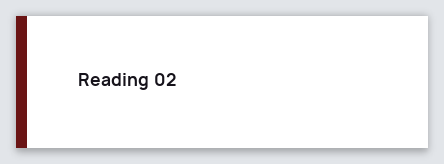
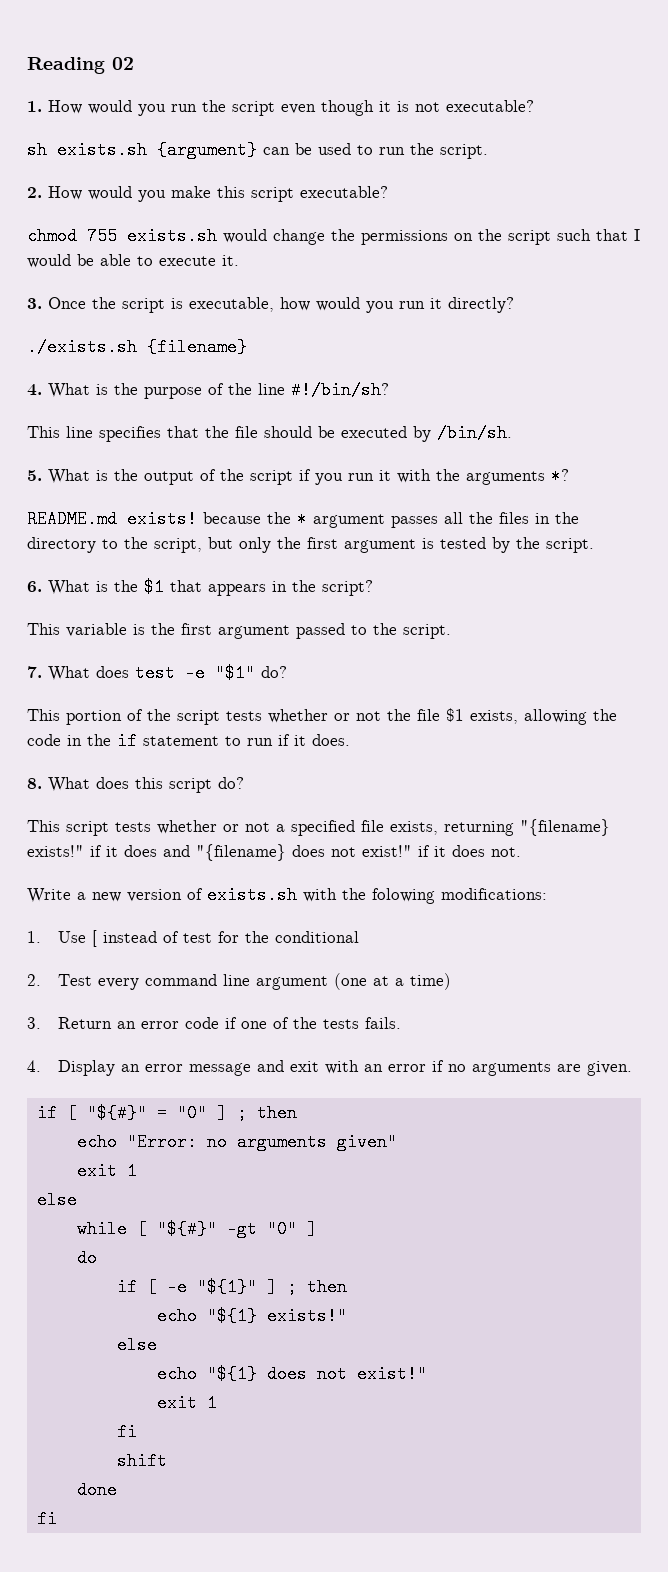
+ 1. How would you run the script even though it is not executable?
+ sh exists.sh {argument} can be used to run the script.
+ 2. How would you make this script executable?
+ chmod 755 exists.sh would change the permissions on the script such that I would be able to execute it.
+ 3. Once the script is executable, how would you run it directly?
+ ./exists.sh {filename}
+ 4. What is the purpose of the line #!/bin/sh?
+ This line specifies that the file should be executed by /bin/sh.
+ 5. What is the output of the script if you run it with the arguments *?
+ README.md exists! because the * argument passes all the files in the directory to the script, but only the first argument is tested by the script.
+ 6. What is the $1 that appears in the script?
+ This variable is the first argument passed to the script.
+ 7. What does test -e "$1" do?
+ This portion of the script tests whether or not the file $1 exists, allowing the code in the if statement to run if it does.
+ 8. What does this script do?
+ This script tests whether or not a specified file exists, returning "{filename} exists!" if it does and "{filename} does not exist!" if it does not.
+ Write a new version of exists.sh with the folowing modifications:
+ 1. Use [ instead of test for the conditional
+ 2. Test every command line argument (one at a time)
+ 3. Return an error code if one of the tests fails.
+ 4. Display an error message and exit with an error if no arguments are given.
+ if [ "${#}" = "0" ] ; then
+ echo "Error: no arguments given"
+ exit 1
+ else
+ while [ "${#}" -gt "0" ]
+ do
+ if [ -e "${1}" ] ; then
+ echo "${1} exists!"
+ else
+ echo "${1} does not exist!"
+ exit 1
+ fi
+ shift
+ done
+ fi

